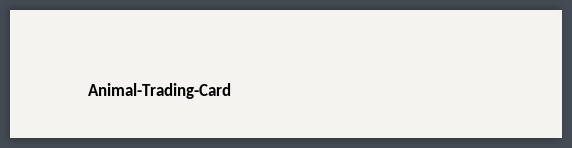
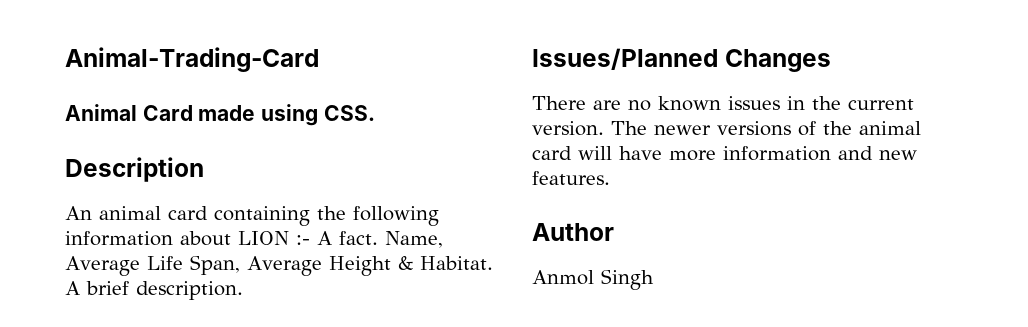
+ Animal Card made using CSS.
+ Description
+ An animal card containing the following information about LION :- A fact. Name, Average Life Span, Average Height & Habitat. A brief description.
+ Issues/Planned Changes
+ There are no known issues in the current version. The newer versions of the animal card will have more information and new features.
+ Author
+ Anmol Singh

